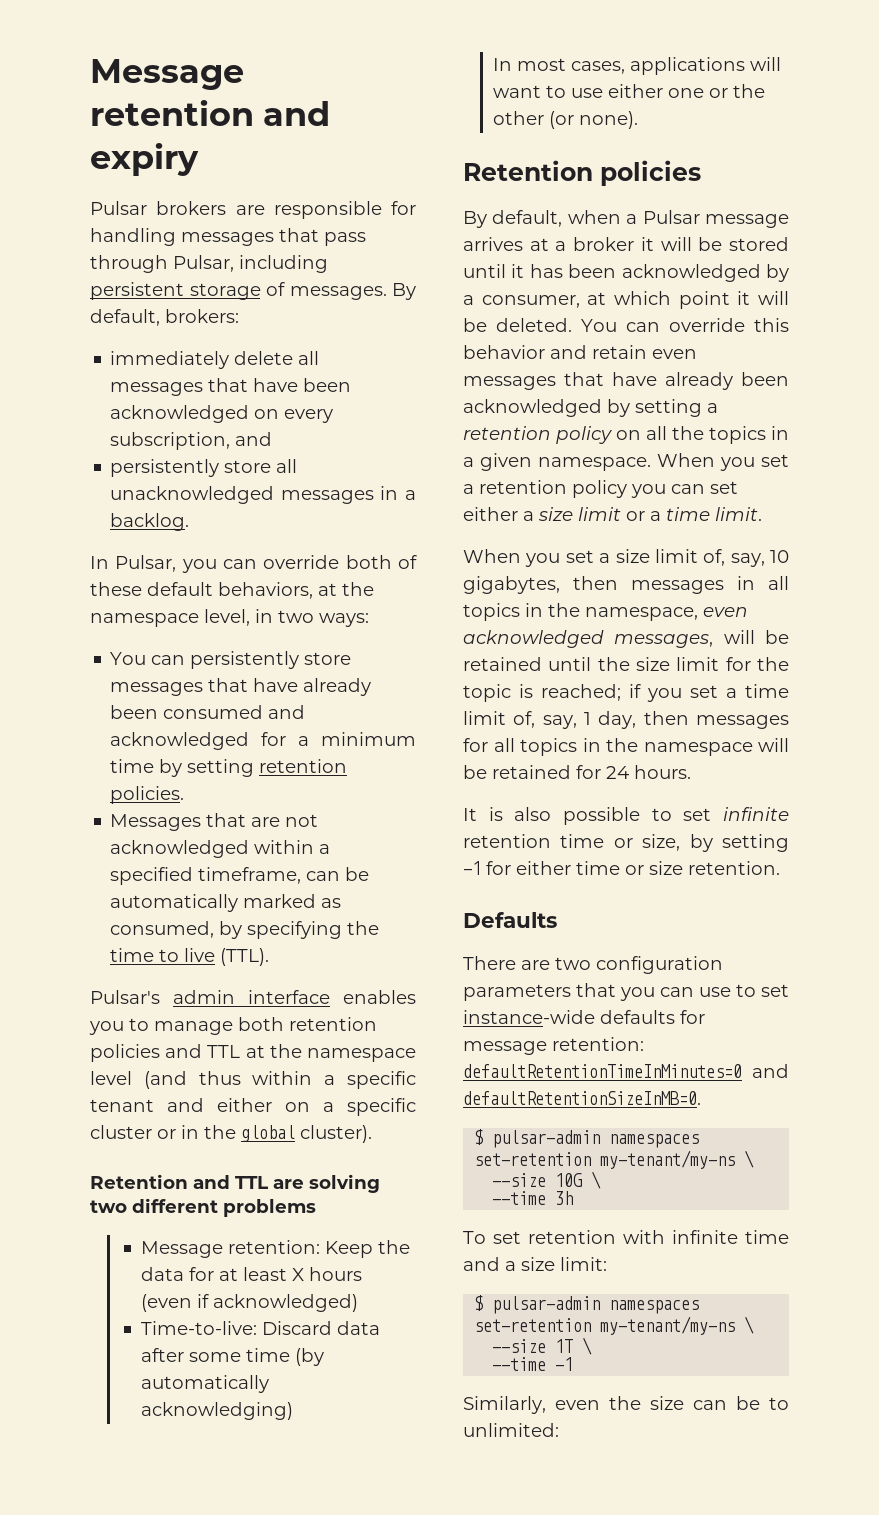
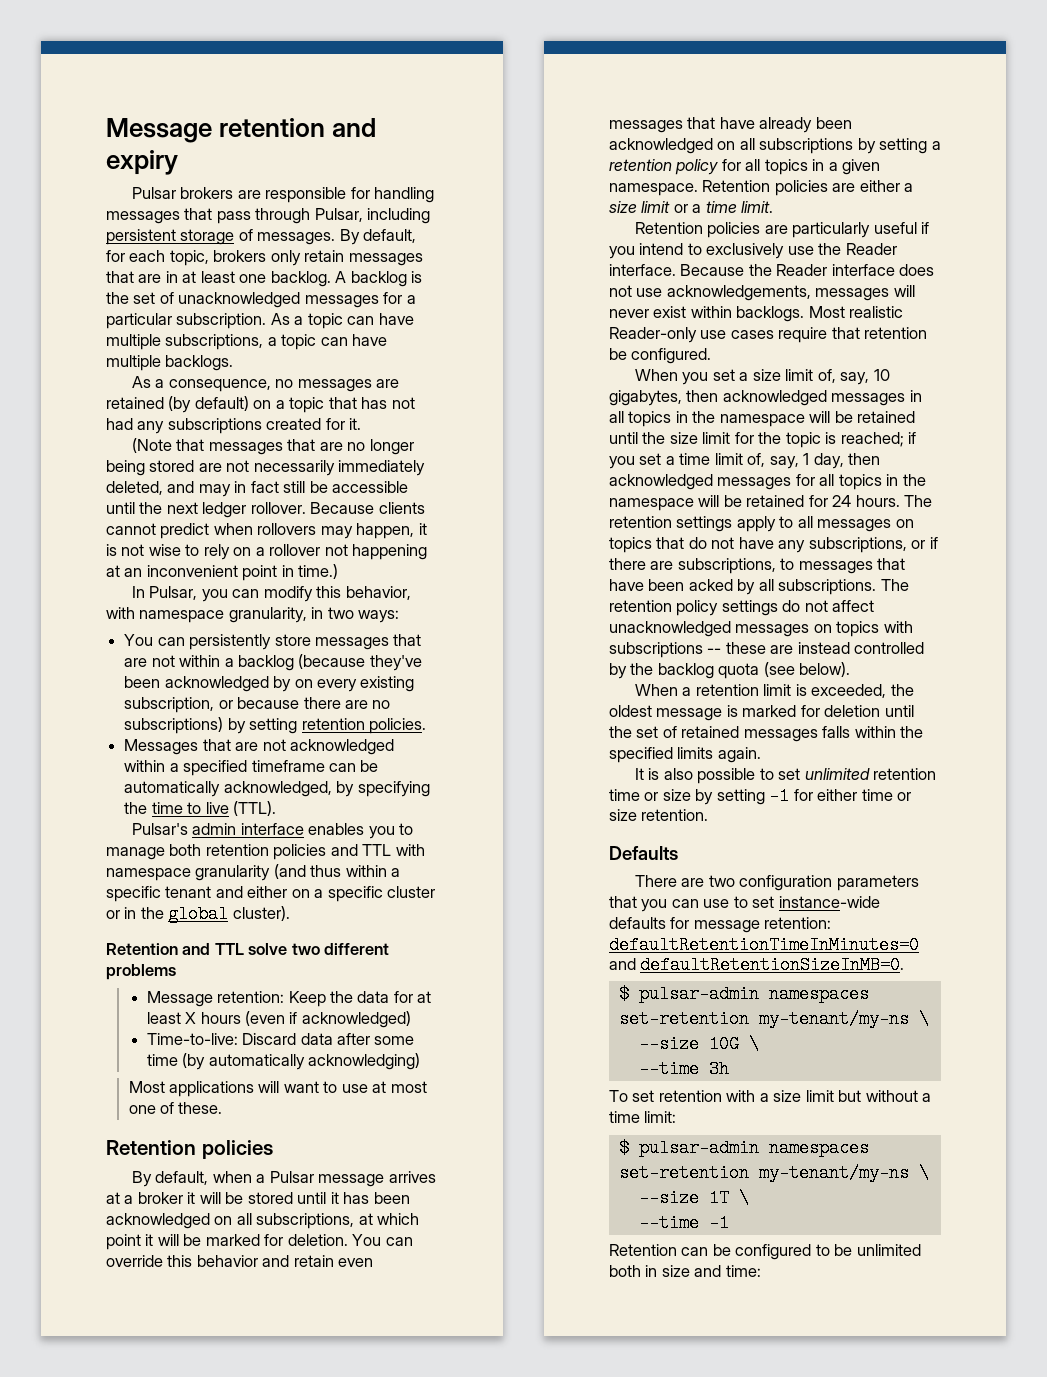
- By default, brokers:
- immediately delete all messages that have been acknowledged on every subscription, and
- persistently store all unacknowledged messages in a backlog.
- In Pulsar, you can override both of these default behaviors, at the namespace level, in two ways:
+ By default, for each topic, brokers only retain messages that are in at least one backlog. A backlog is the set of unacknowledged messages for a particular subscription. As a topic can have multiple subscriptions, a topic can have multiple backlogs.
+ As a consequence, no messages are retained (by default) on a topic that has not had any subscriptions created for it.
+ (Note that messages that are no longer being stored are not necessarily immediately deleted, and may in fact still be accessible until the next ledger rollover. Because clients cannot predict when rollovers may happen, it is not wise to rely on a rollover not happening at an inconvenient point in time.)
+ In Pulsar, you can modify this behavior, with namespace granularity, in two ways:
- You can persistently store messages that have already been consumed and acknowledged for a minimum time by setting retention policies.
+ You can persistently store messages that are not within a backlog (because they've been acknowledged by on every existing subscription, or because there are no subscriptions) by setting retention policies.
- Messages that are not acknowledged within a specified timeframe, can be automatically marked as consumed, by specifying the time to live (TTL).
+ Messages that are not acknowledged within a specified timeframe can be automatically acknowledged, by specifying the time to live (TTL).
- Pulsar's admin interface enables you to manage both retention policies and TTL at the namespace level (and thus within a specific tenant and either on a specific cluster or in the global cluster).
+ Pulsar's admin interface enables you to manage both retention policies and TTL with namespace granularity (and thus within a specific tenant and either on a specific cluster or in the global cluster).
- Retention and TTL are solving two different problems
+ Retention and TTL solve two different problems
- In most cases, applications will want to use either one or the other (or none).
+ Most applications will want to use at most one of these.
- By default, when a Pulsar message arrives at a broker it will be stored until it has been acknowledged by a consumer, at which point it will be deleted.
+ By default, when a Pulsar message arrives at a broker it will be stored until it has been acknowledged on all subscriptions, at which point it will be marked for deletion.
- You can override this behavior and retain even messages that have already been acknowledged by setting a retention policy on all the topics in a given namespace.
+ You can override this behavior and retain even messages that have already been acknowledged on all subscriptions by setting a retention policy for all topics in a given namespace.
- When you set a retention policy you can set either a size limit or a time limit.
+ Retention policies are either a size limit or a time limit.
+ Retention policies are particularly useful if you intend to exclusively use the Reader interface. Because the Reader interface does not use acknowledgements, messages will never exist within backlogs. Most realistic Reader-only use cases require that retention be configured.
- When you set a size limit of, say, 10 gigabytes, then messages in all topics in the namespace, even acknowledged messages, will be retained until the size limit for the topic is reached; if you set a time limit of, say, 1 day, then messages for all topics in the namespace will be retained for 24 hours.
+ When you set a size limit of, say, 10 gigabytes, then acknowledged messages in all topics in the namespace will be retained until the size limit for the topic is reached; if you set a time limit of, say, 1 day, then acknowledged messages for all topics in the namespace will be retained for 24 hours. The retention settings apply to all messages on topics that do not have any subscriptions, or if there are subscriptions, to messages that have been acked by all subscriptions. The retention policy settings do not affect unacknowledged messages on topics with subscriptions -- these are instead controlled by the backlog quota (see below).
+ When a retention limit is exceeded, the oldest message is marked for deletion until the set of retained messages falls within the specified limits again.
- It is also possible to set infinite retention time or size, by setting -1 for either time or size retention.
+ It is also possible to set unlimited retention time or size by setting -1 for either time or size retention.
- To set retention with infinite time and a size limit:
+ To set retention with a size limit but without a time limit:
- Similarly, even the size can be to unlimited:
+ Retention can be configured to be unlimited both in size and time:

